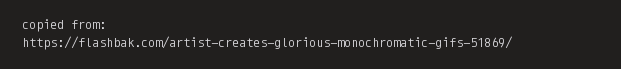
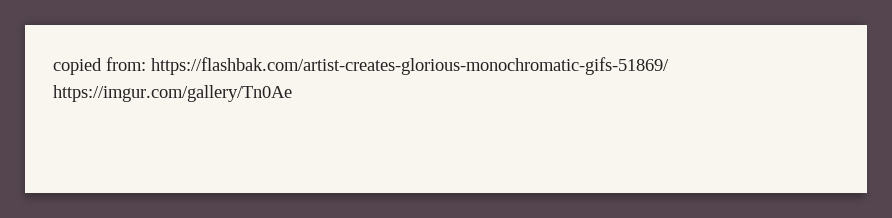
- copied from: https://flashbak.com/artist-creates-glorious-monochromatic-gifs-51869/
+ copied from: https://flashbak.com/artist-creates-glorious-monochromatic-gifs-51869/ https://imgur.com/gallery/Tn0Ae

